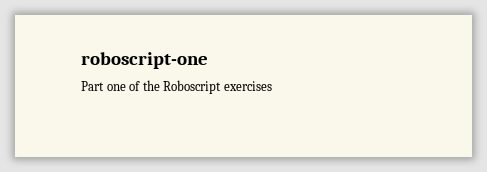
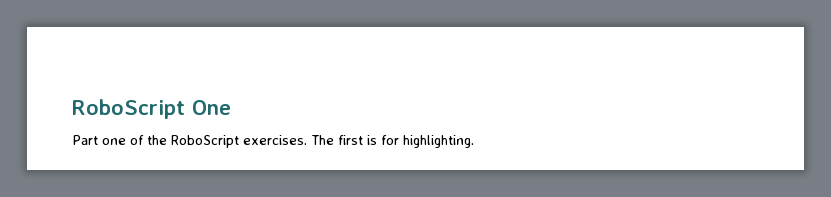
- roboscript-one
+ RoboScript One
- Part one of the Roboscript exercises
+ Part one of the RoboScript exercises. The first is for highlighting.

